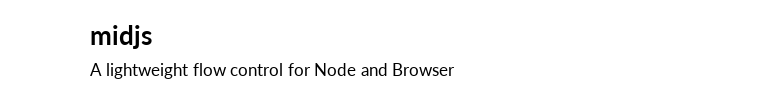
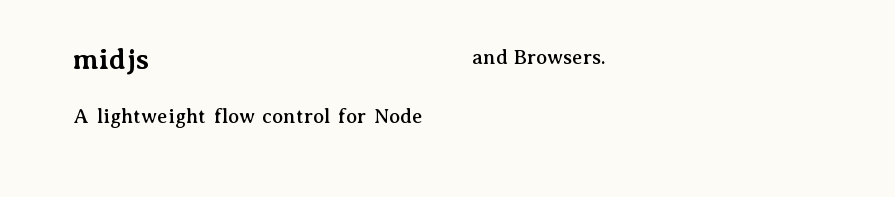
- A lightweight flow control for Node and Browser
+ A lightweight flow control for Node and Browsers.

